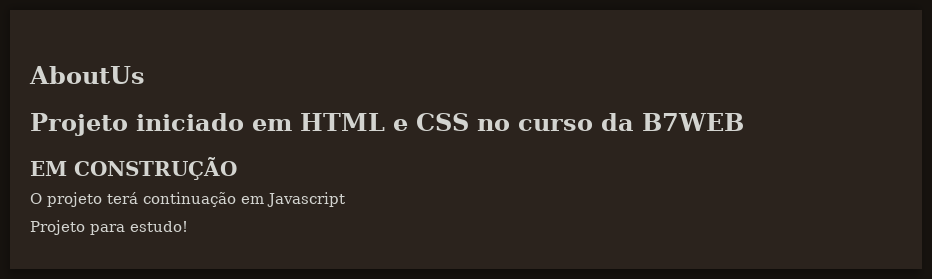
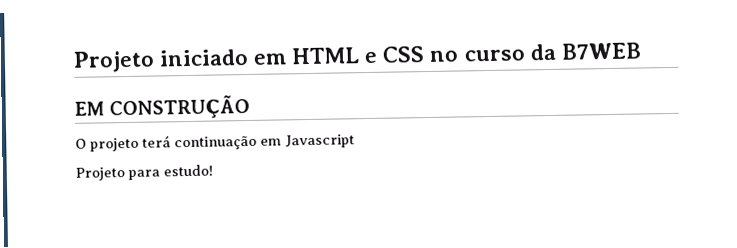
- AboutUs

